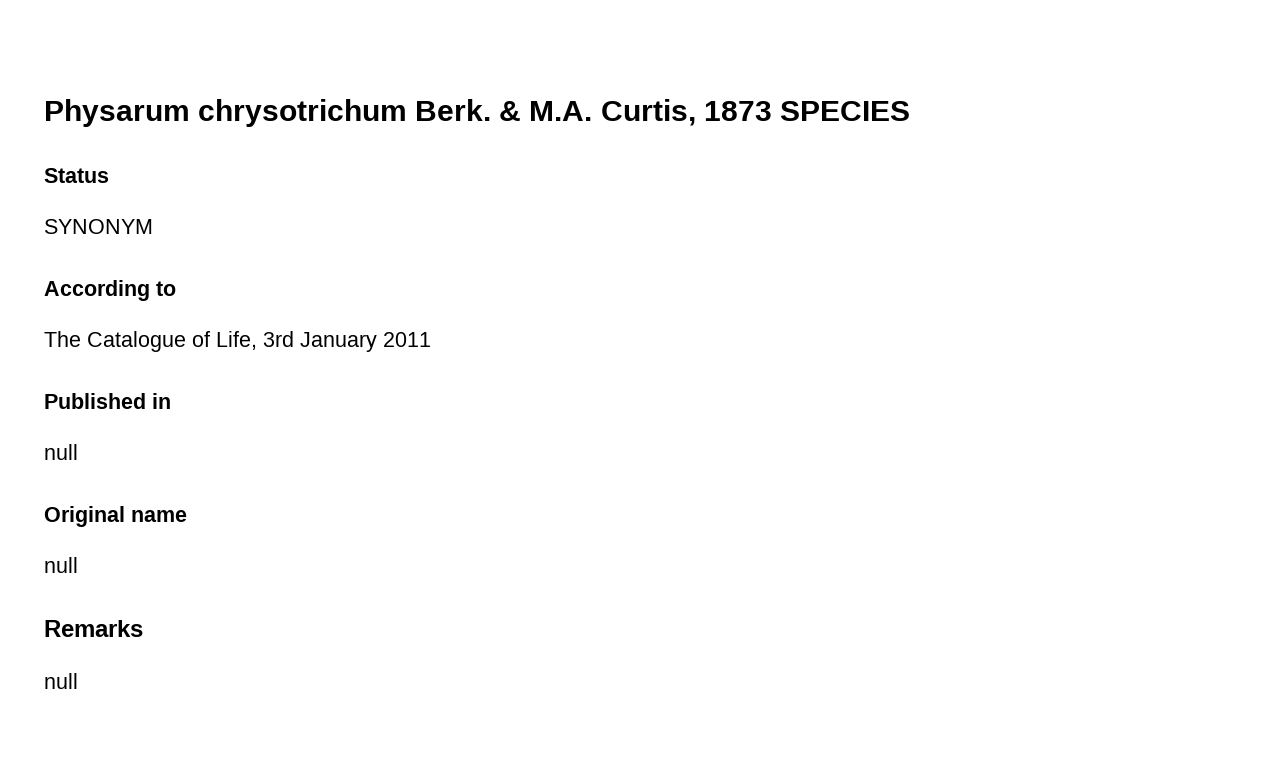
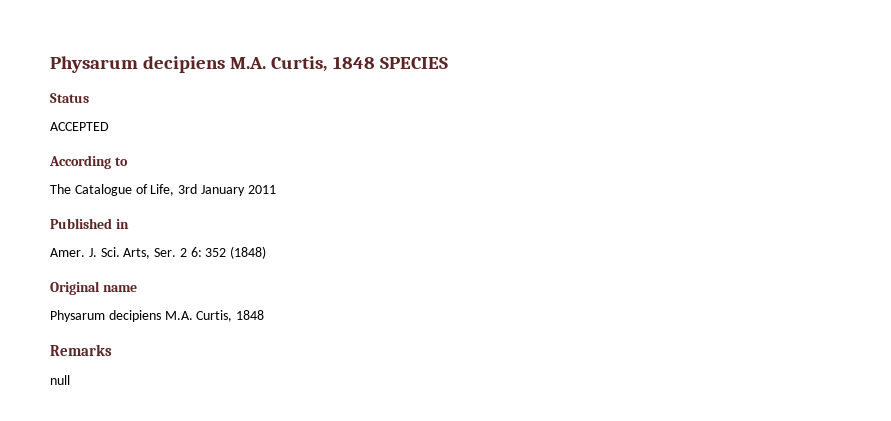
- Physarum chrysotrichum Berk. & M.A. Curtis, 1873 SPECIES
+ Physarum decipiens M.A. Curtis, 1848 SPECIES
- SYNONYM
+ ACCEPTED
  Published in
- null
+ Amer. J. Sci. Arts, Ser. 2 6: 352 (1848)
  Original name
- null
+ Physarum decipiens M.A. Curtis, 1848

